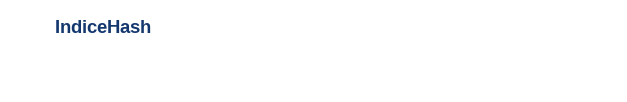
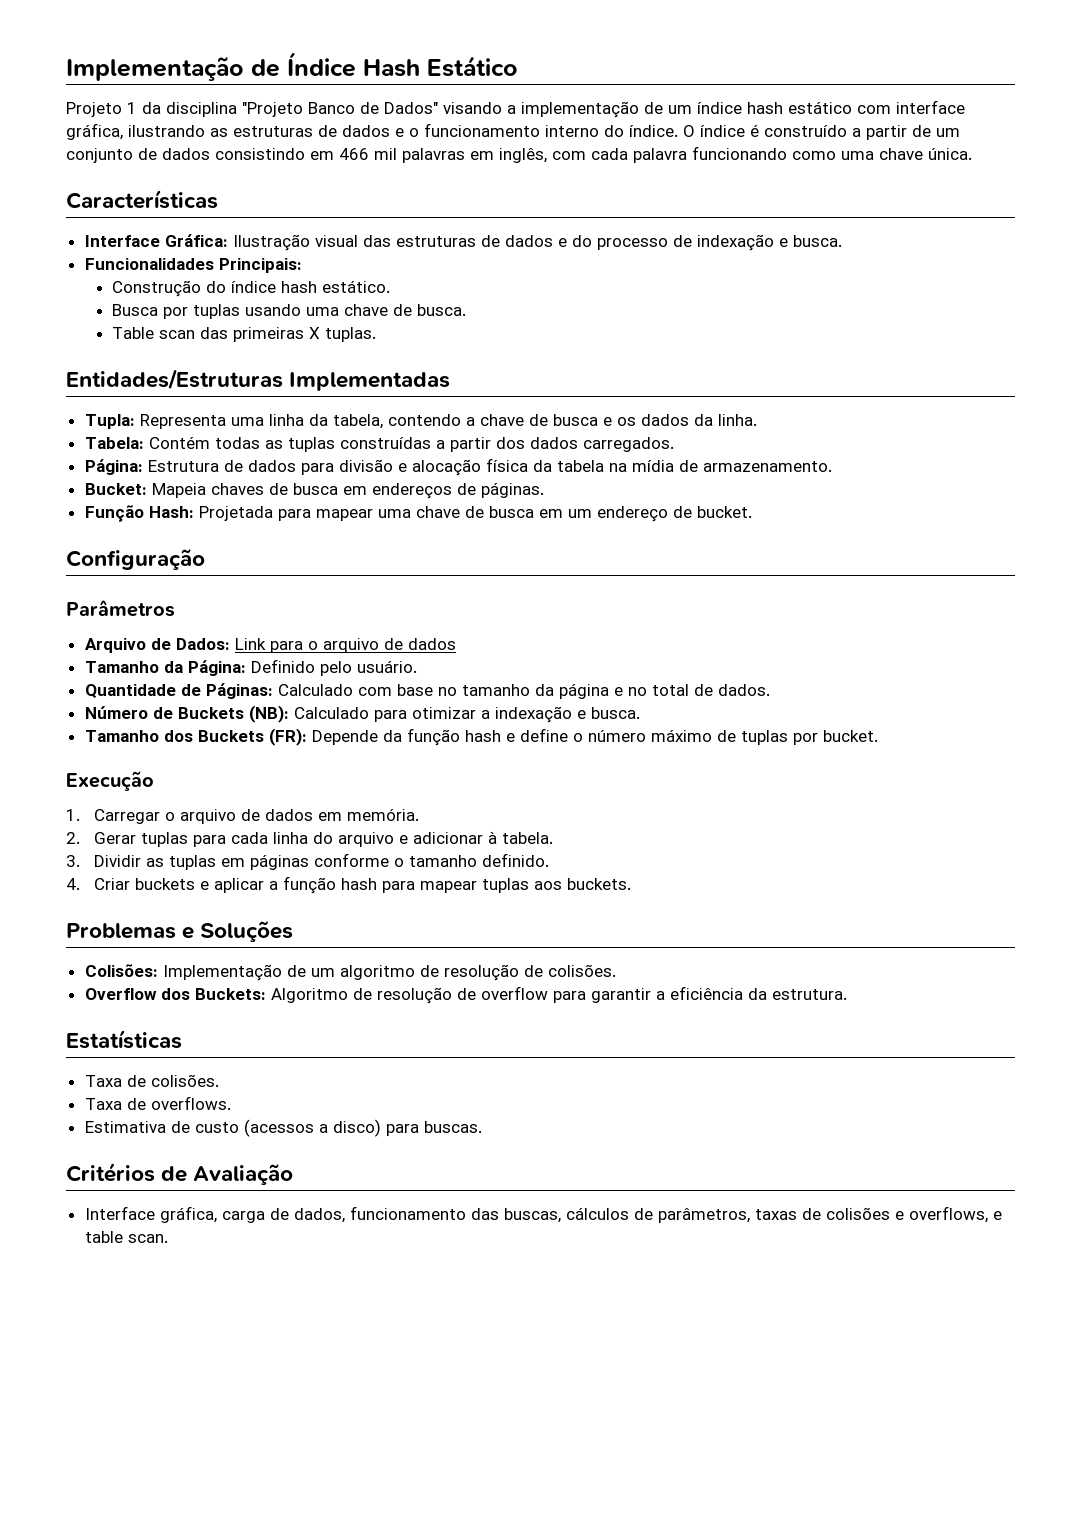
- IndiceHash
+ Implementação de Índice Hash Estático
+ Projeto 1 da disciplina "Projeto Banco de Dados" visando a implementação de um índice hash estático com interface gráfica, ilustrando as estruturas de dados e o funcionamento interno do índice. O índice é construído a partir de um conjunto de dados consistindo em 466 mil palavras em inglês, com cada palavra funcionando como uma chave única.
+ Características
+ Interface Gráfica: Ilustração visual das estruturas de dados e do processo de indexação e busca.
+ Funcionalidades Principais:
+ Construção do índice hash estático.
+ Busca por tuplas usando uma chave de busca.
+ Table scan das primeiras X tuplas.
+ Entidades/Estruturas Implementadas
+ Tupla: Representa uma linha da tabela, contendo a chave de busca e os dados da linha.
+ Tabela: Contém todas as tuplas construídas a partir dos dados carregados.
+ Página: Estrutura de dados para divisão e alocação física da tabela na mídia de armazenamento.
+ Bucket: Mapeia chaves de busca em endereços de páginas.
+ Função Hash: Projetada para mapear uma chave de busca em um endereço de bucket.
+ Configuração
+ Parâmetros
+ Arquivo de Dados: Link para o arquivo de dados
+ Tamanho da Página: Definido pelo usuário.
+ Quantidade de Páginas: Calculado com base no tamanho da página e no total de dados.
+ Número de Buckets (NB): Calculado para otimizar a indexação e busca.
+ Tamanho dos Buckets (FR): Depende da função hash e define o número máximo de tuplas por bucket.
+ Execução
+ 1. Carregar o arquivo de dados em memória.
+ 2. Gerar tuplas para cada linha do arquivo e adicionar à tabela.
+ 3. Dividir as tuplas em páginas conforme o tamanho definido.
+ 4. Criar buckets e aplicar a função hash para mapear tuplas aos buckets.
+ Problemas e Soluções
+ Colisões: Implementação de um algoritmo de resolução de colisões.
+ Overflow dos Buckets: Algoritmo de resolução de overflow para garantir a eficiência da estrutura.
+ Estatísticas
+ Taxa de colisões.
+ Taxa de overflows.
+ Estimativa de custo (acessos a disco) para buscas.
+ Critérios de Avaliação
+ Interface gráfica, carga de dados, funcionamento das buscas, cálculos de parâmetros, taxas de colisões e overflows, e table scan.

